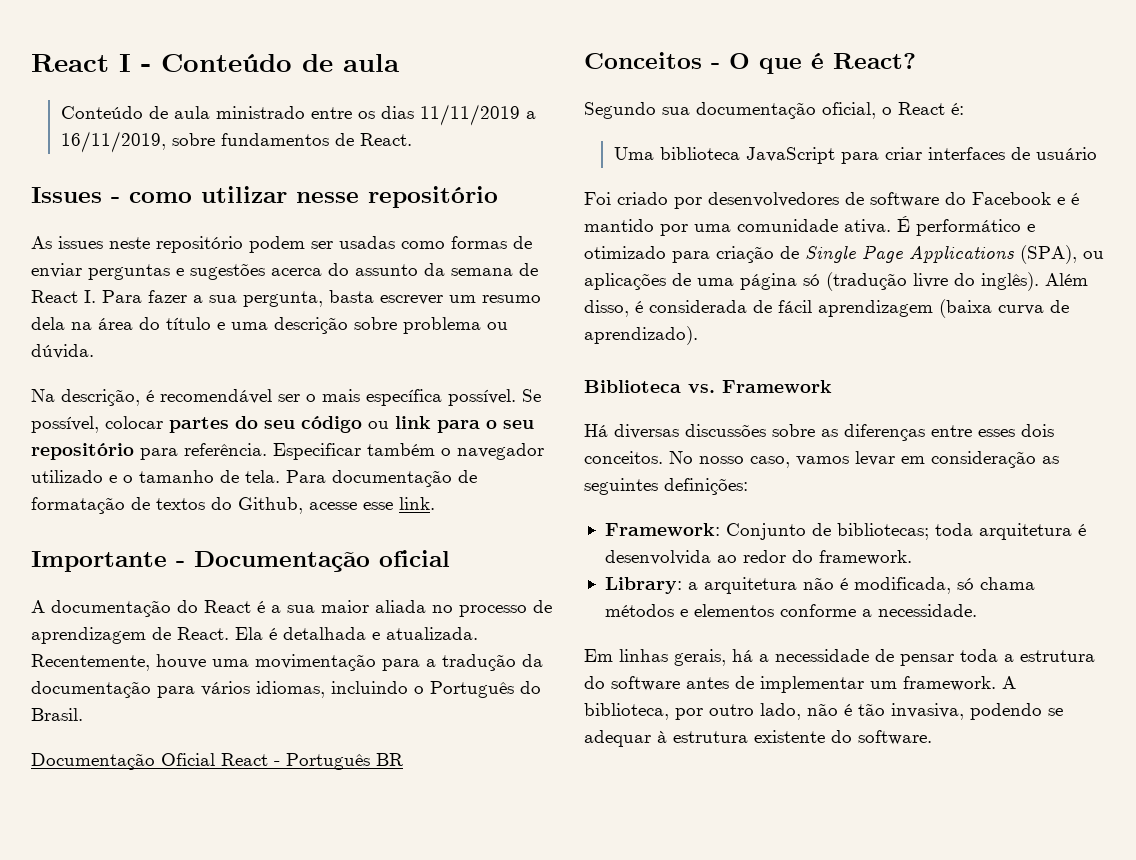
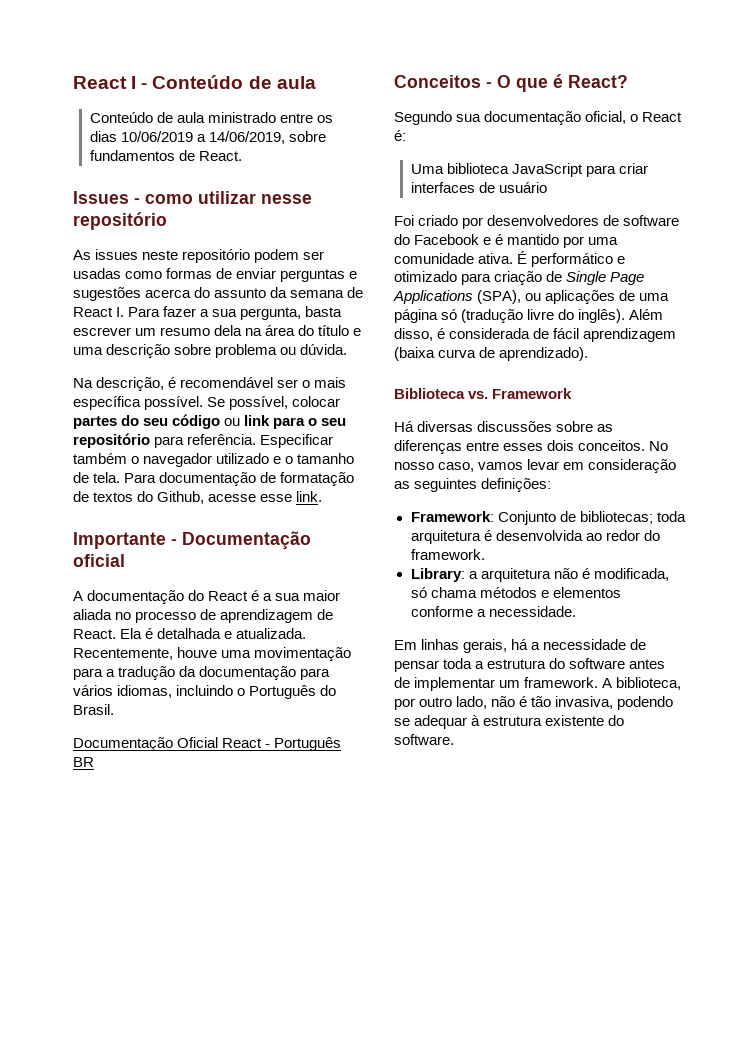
- Conteúdo de aula ministrado entre os dias 11/11/2019 a 16/11/2019, sobre fundamentos de React.
+ Conteúdo de aula ministrado entre os dias 10/06/2019 a 14/06/2019, sobre fundamentos de React.

